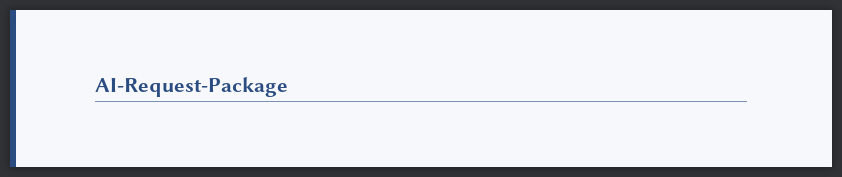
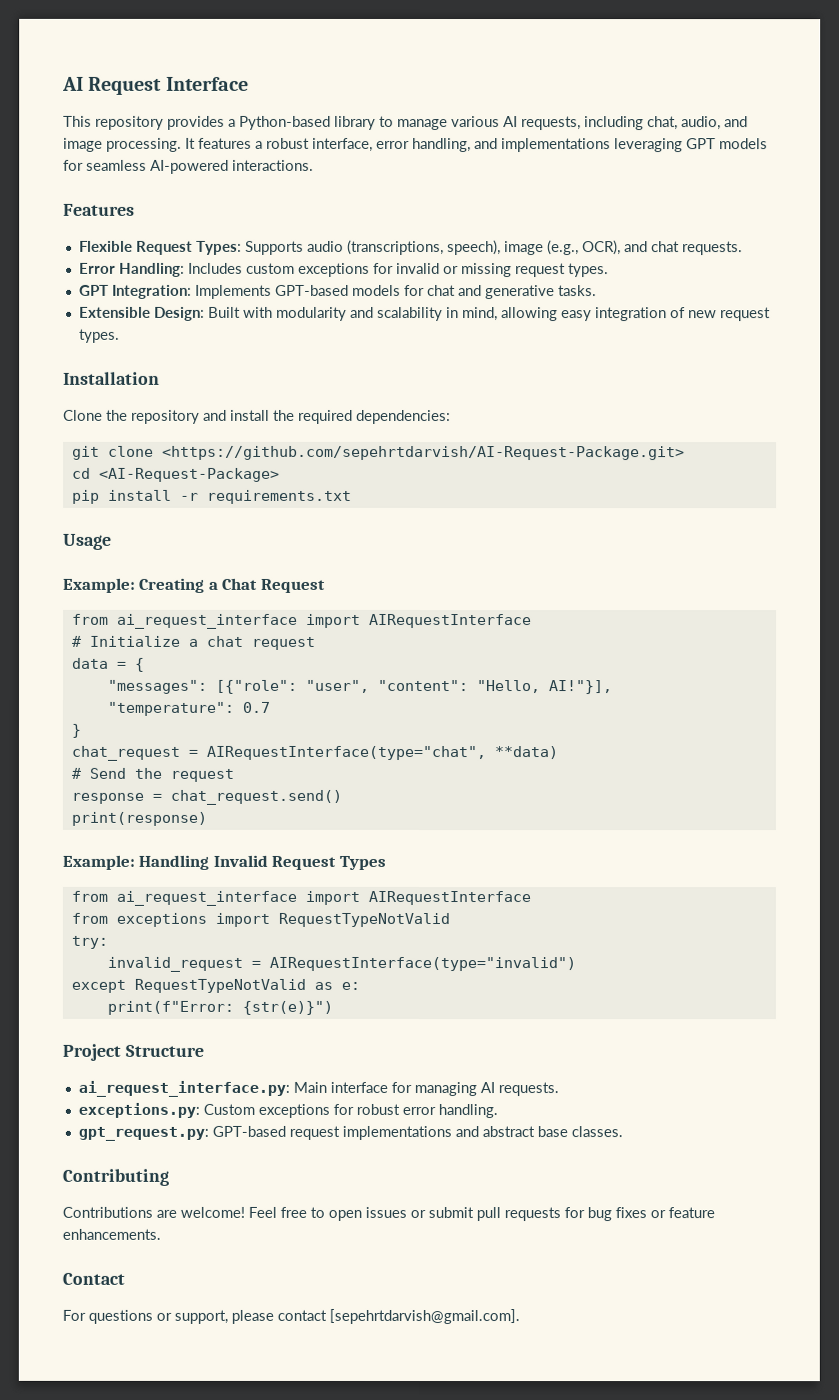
- AI-Request-Package
+ AI Request Interface
+ This repository provides a Python-based library to manage various AI requests, including chat, audio, and image processing. It features a robust interface, error handling, and implementations leveraging GPT models for seamless AI-powered interactions.
+ Features
+ Flexible Request Types: Supports audio (transcriptions, speech), image (e.g., OCR), and chat requests.
+ Error Handling: Includes custom exceptions for invalid or missing request types.
+ GPT Integration: Implements GPT-based models for chat and generative tasks.
+ Extensible Design: Built with modularity and scalability in mind, allowing easy integration of new request types.
+ Installation
+ Clone the repository and install the required dependencies:
+ git clone <https://github.com/sepehrtdarvish/AI-Request-Package.git>
+ cd <AI-Request-Package>
+ pip install -r requirements.txt
+ Usage
+ Example: Creating a Chat Request
+ from ai_request_interface import AIRequestInterface
+ # Initialize a chat request
+ data = {
+ "messages": [{"role": "user", "content": "Hello, AI!"}],
+ "temperature": 0.7
+ }
+ chat_request = AIRequestInterface(type="chat", **data)
+ # Send the request
+ response = chat_request.send()
+ print(response)
+ Example: Handling Invalid Request Types
+ from ai_request_interface import AIRequestInterface
+ from exceptions import RequestTypeNotValid
+ try:
+ invalid_request = AIRequestInterface(type="invalid")
+ except RequestTypeNotValid as e:
+ print(f"Error: {str(e)}")
+ Project Structure
+ ai_request_interface.py: Main interface for managing AI requests.
+ exceptions.py: Custom exceptions for robust error handling.
+ gpt_request.py: GPT-based request implementations and abstract base classes.
+ Contributing
+ Contributions are welcome! Feel free to open issues or submit pull requests for bug fixes or feature enhancements.
+ Contact
+ For questions or support, please contact [sepehrtdarvish@gmail.com].

